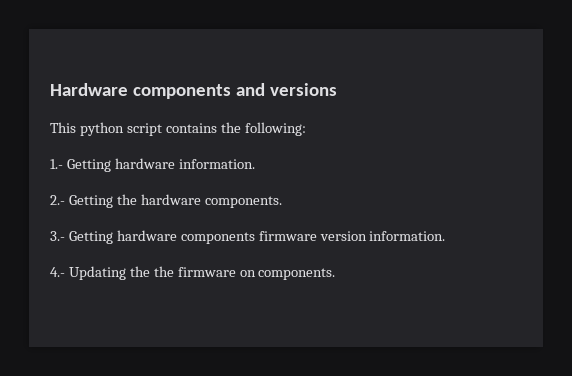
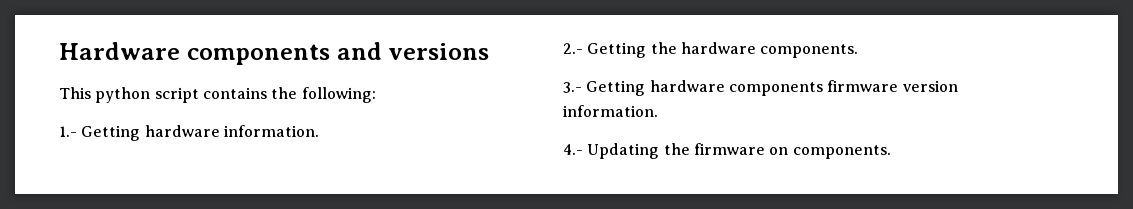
- 4.- Updating the the firmware on components.
+ 4.- Updating the firmware on components.

